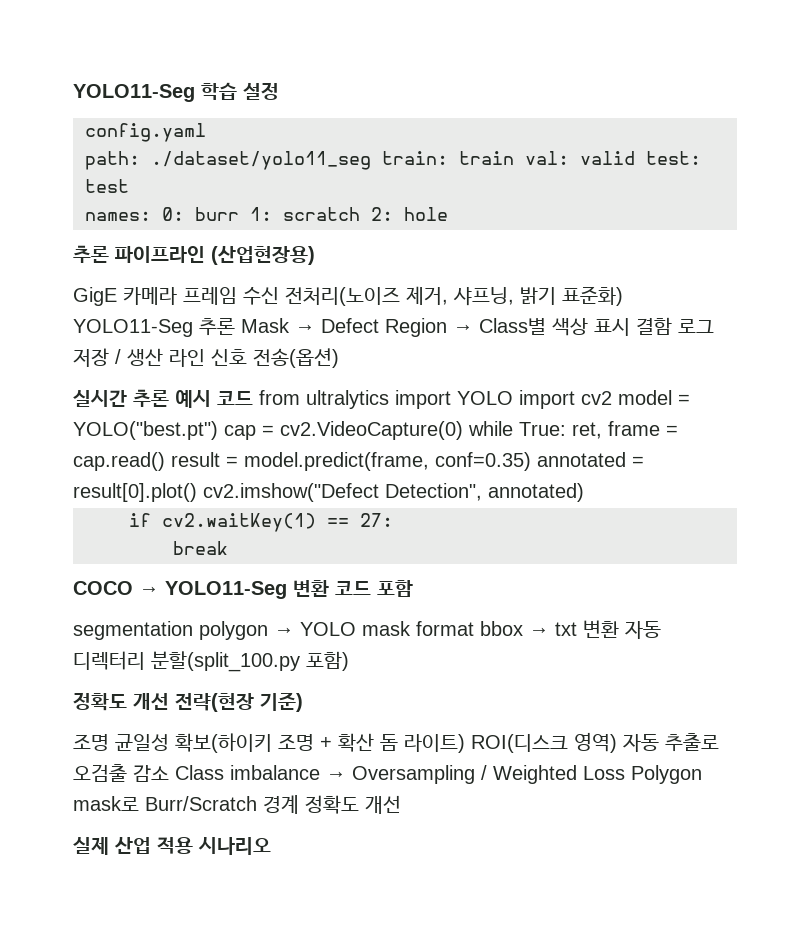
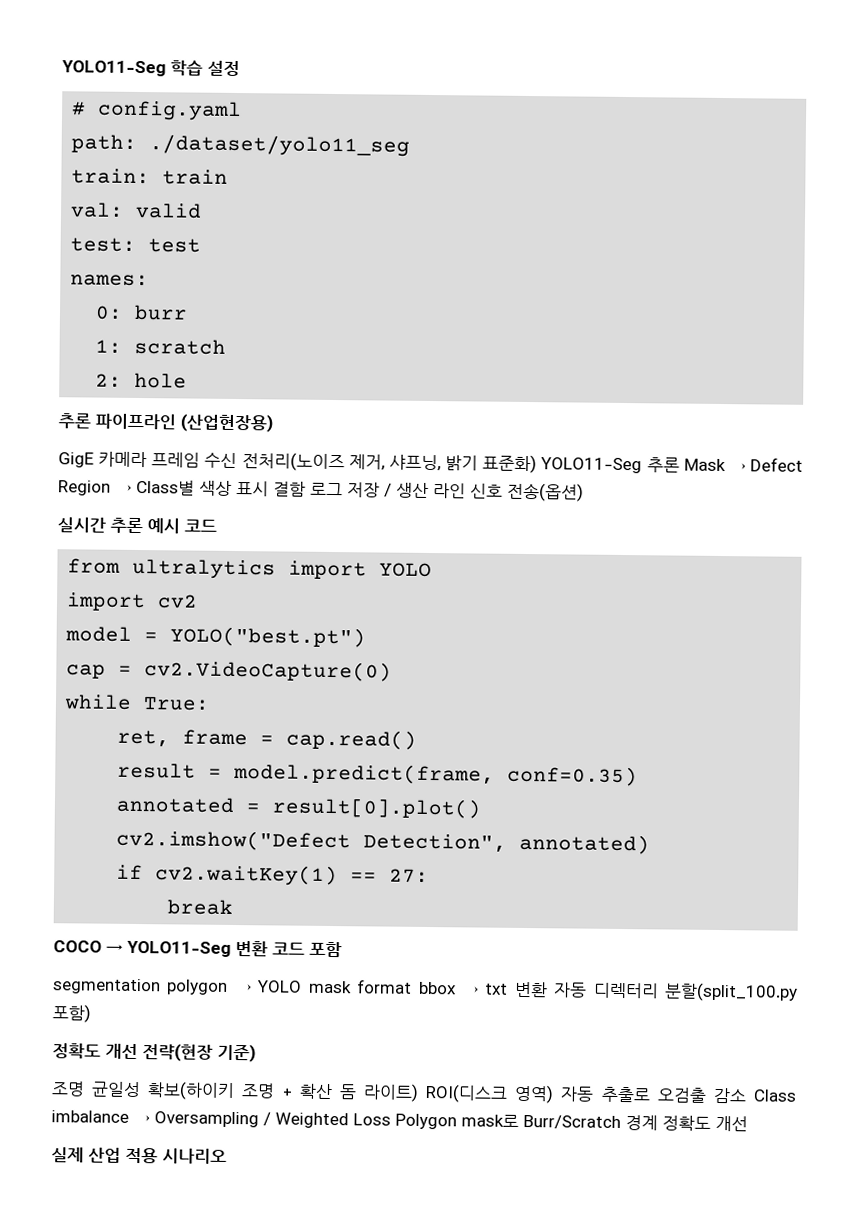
- config.yaml
+ # config.yaml
- path: ./dataset/yolo11_seg train: train val: valid test: test
+ path: ./dataset/yolo11_seg
+ train: train
+ val: valid
+ test: test
- names: 0: burr 1: scratch 2: hole
+ names:
+ 0: burr
+ 1: scratch
+ 2: hole
- 실시간 추론 예시 코드 from ultralytics import YOLO import cv2 model = YOLO("best.pt") cap = cv2.VideoCapture(0) while True: ret, frame = cap.read() result = model.predict(frame, conf=0.35) annotated = result[0].plot() cv2.imshow("Defect Detection", annotated)
+ 실시간 추론 예시 코드
+ from ultralytics import YOLO
+ import cv2
+ model = YOLO("best.pt")
+ cap = cv2.VideoCapture(0)
+ while True:
+ ret, frame = cap.read()
+ result = model.predict(frame, conf=0.35)
+ annotated = result[0].plot()
+ cv2.imshow("Defect Detection", annotated)

